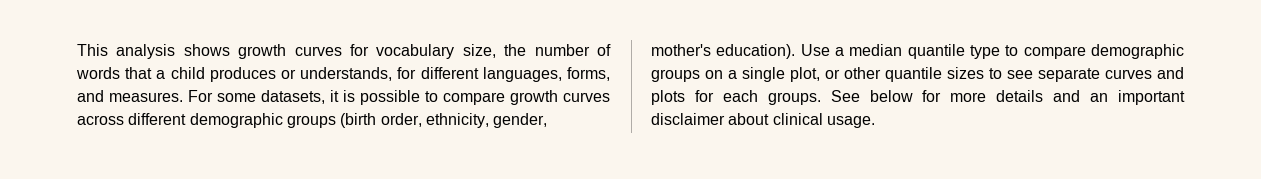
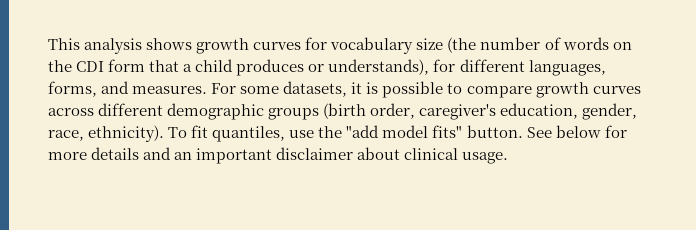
- This analysis shows growth curves for vocabulary size, the number of words that a child produces or understands, for different languages, forms, and measures.
+ This analysis shows growth curves for vocabulary size (the number of words on the CDI form that a child produces or understands), for different languages, forms, and measures.
- For some datasets, it is possible to compare growth curves across different demographic groups (birth order, ethnicity, gender, mother's education). Use a median quantile type to compare demographic groups on a single plot, or other quantile sizes to see separate curves and plots for each groups.
+ For some datasets, it is possible to compare growth curves across different demographic groups (birth order, caregiver's education, gender, race, ethnicity). To fit quantiles, use the "add model fits" button.

